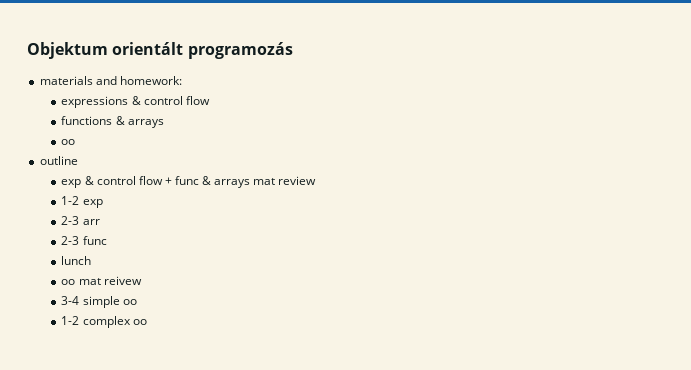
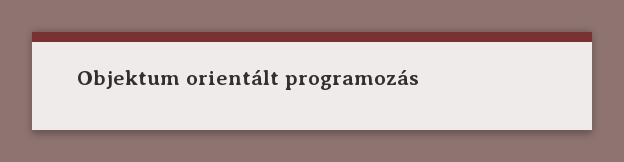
- materials and homework:
- expressions & control flow
- functions & arrays
- oo
- outline
- exp & control flow + func & arrays mat review
- 1-2 exp
- 2-3 arr
- 2-3 func
- lunch
- oo mat reivew
- 3-4 simple oo
- 1-2 complex oo

